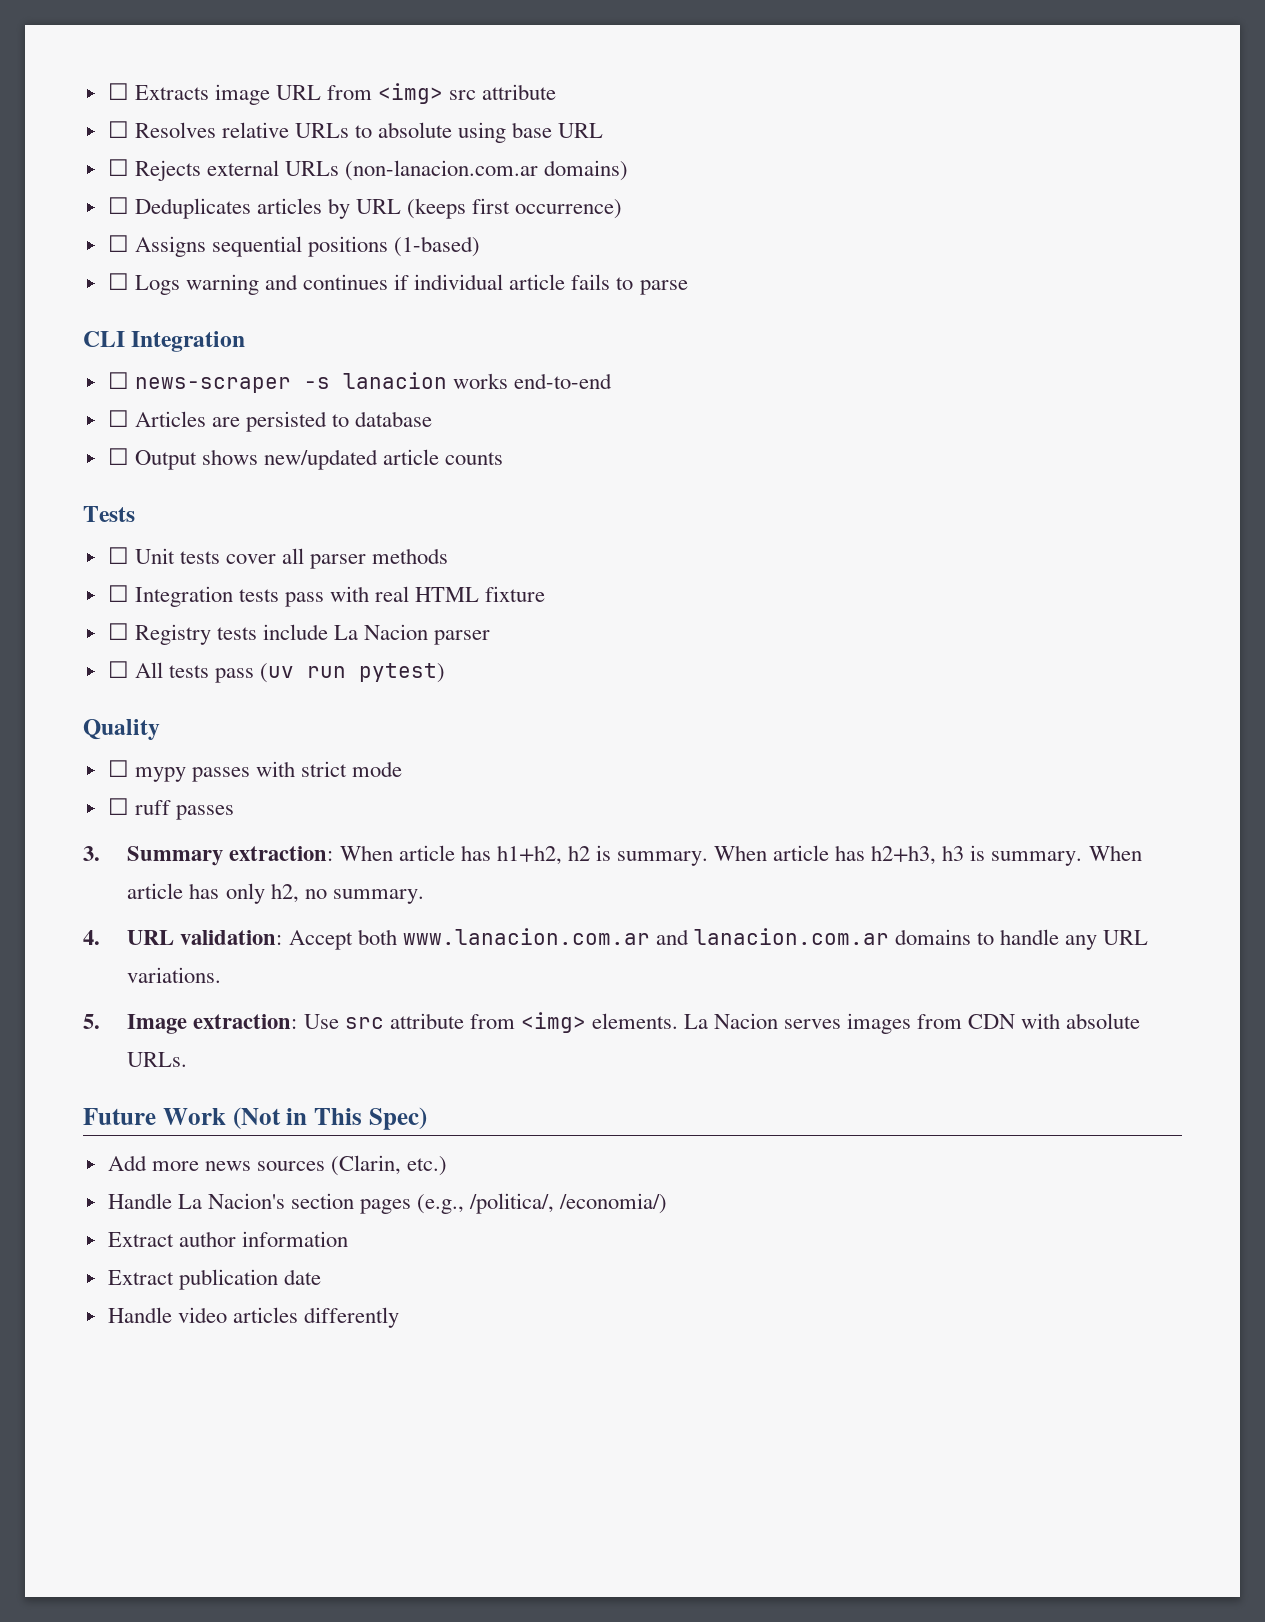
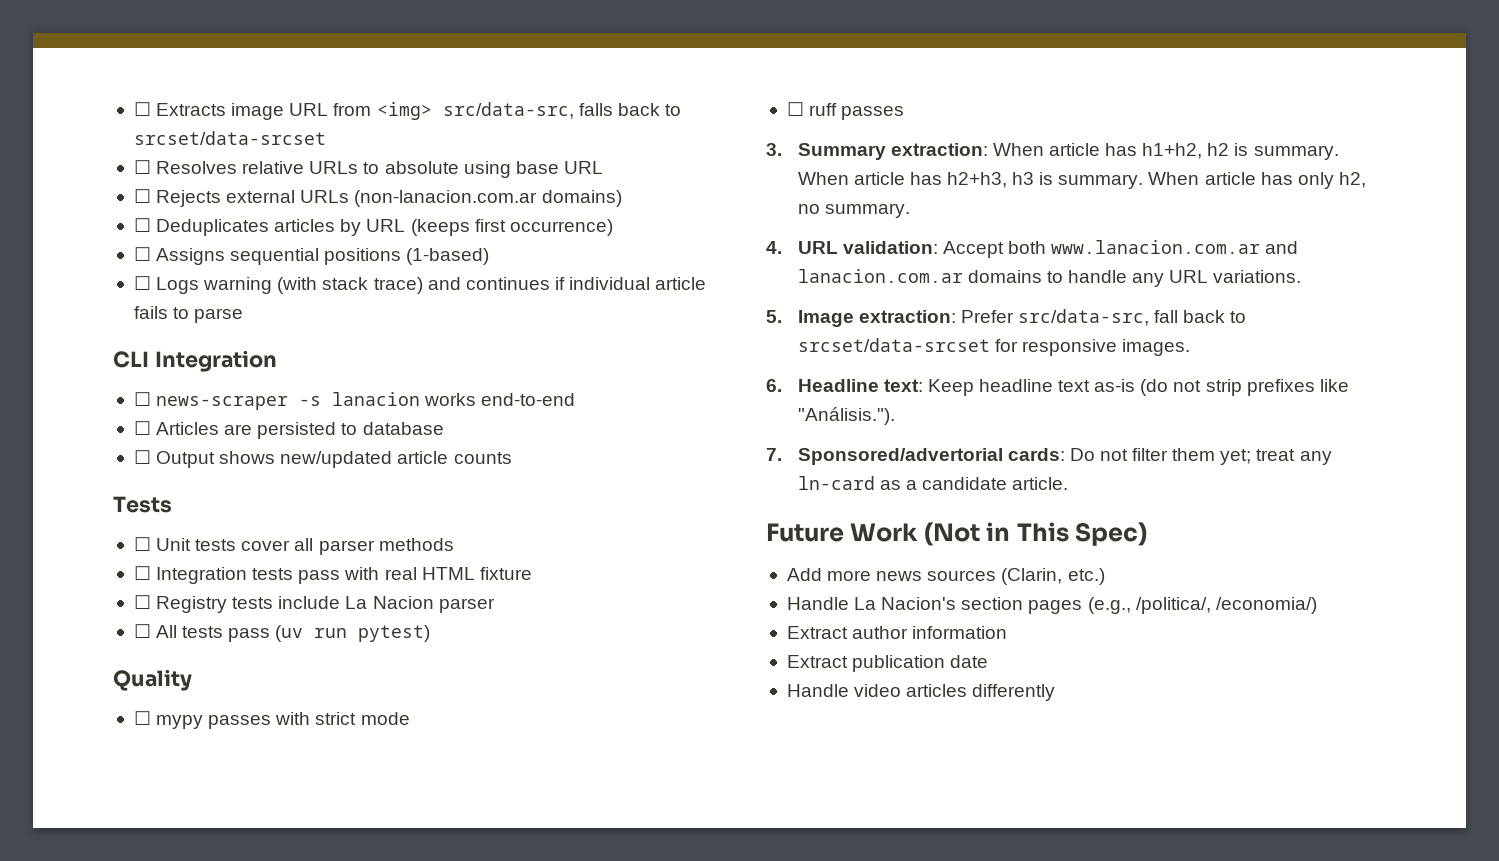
- ☐ Extracts image URL from <img> src attribute
+ ☐ Extracts image URL from <img> src/data-src, falls back to srcset/data-srcset
- ☐ Logs warning and continues if individual article fails to parse
+ ☐ Logs warning (with stack trace) and continues if individual article fails to parse
- 5. Image extraction: Use src attribute from <img> elements. La Nacion serves images from CDN with absolute URLs.
+ 5. Image extraction: Prefer src/data-src, fall back to srcset/data-srcset for responsive images.
+ 6. Headline text: Keep headline text as-is (do not strip prefixes like "Análisis.").
+ 7. Sponsored/advertorial cards: Do not filter them yet; treat any ln-card as a candidate article.

